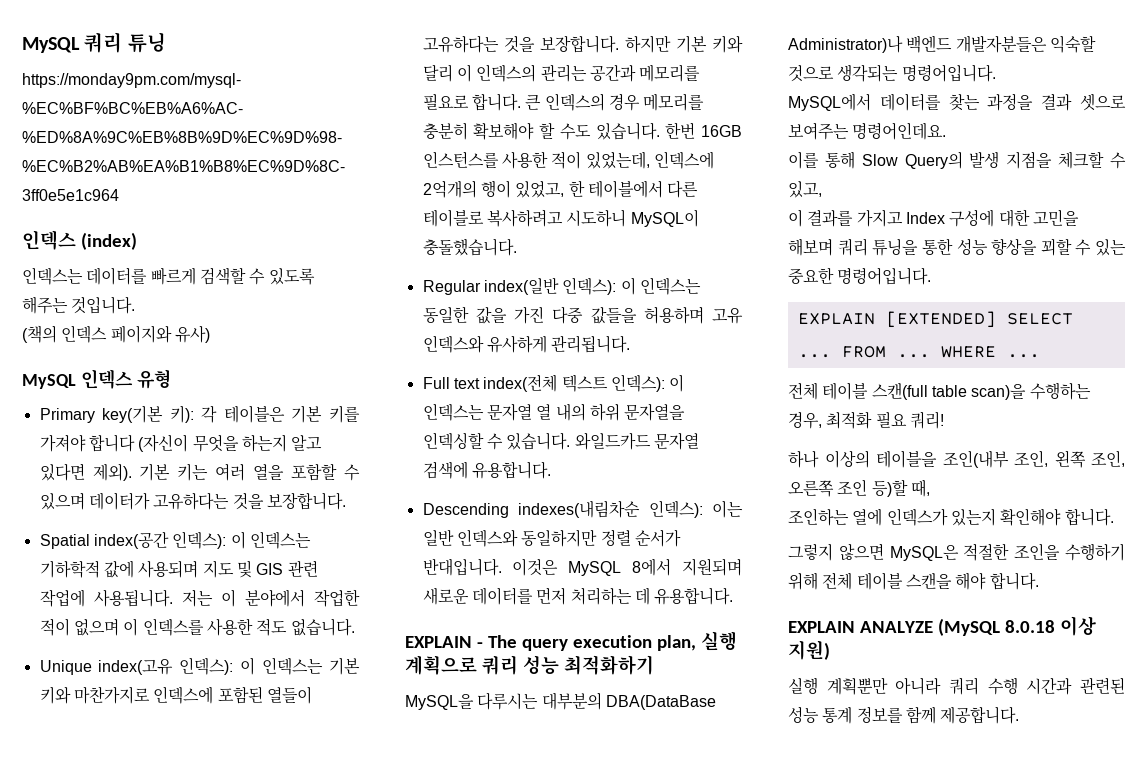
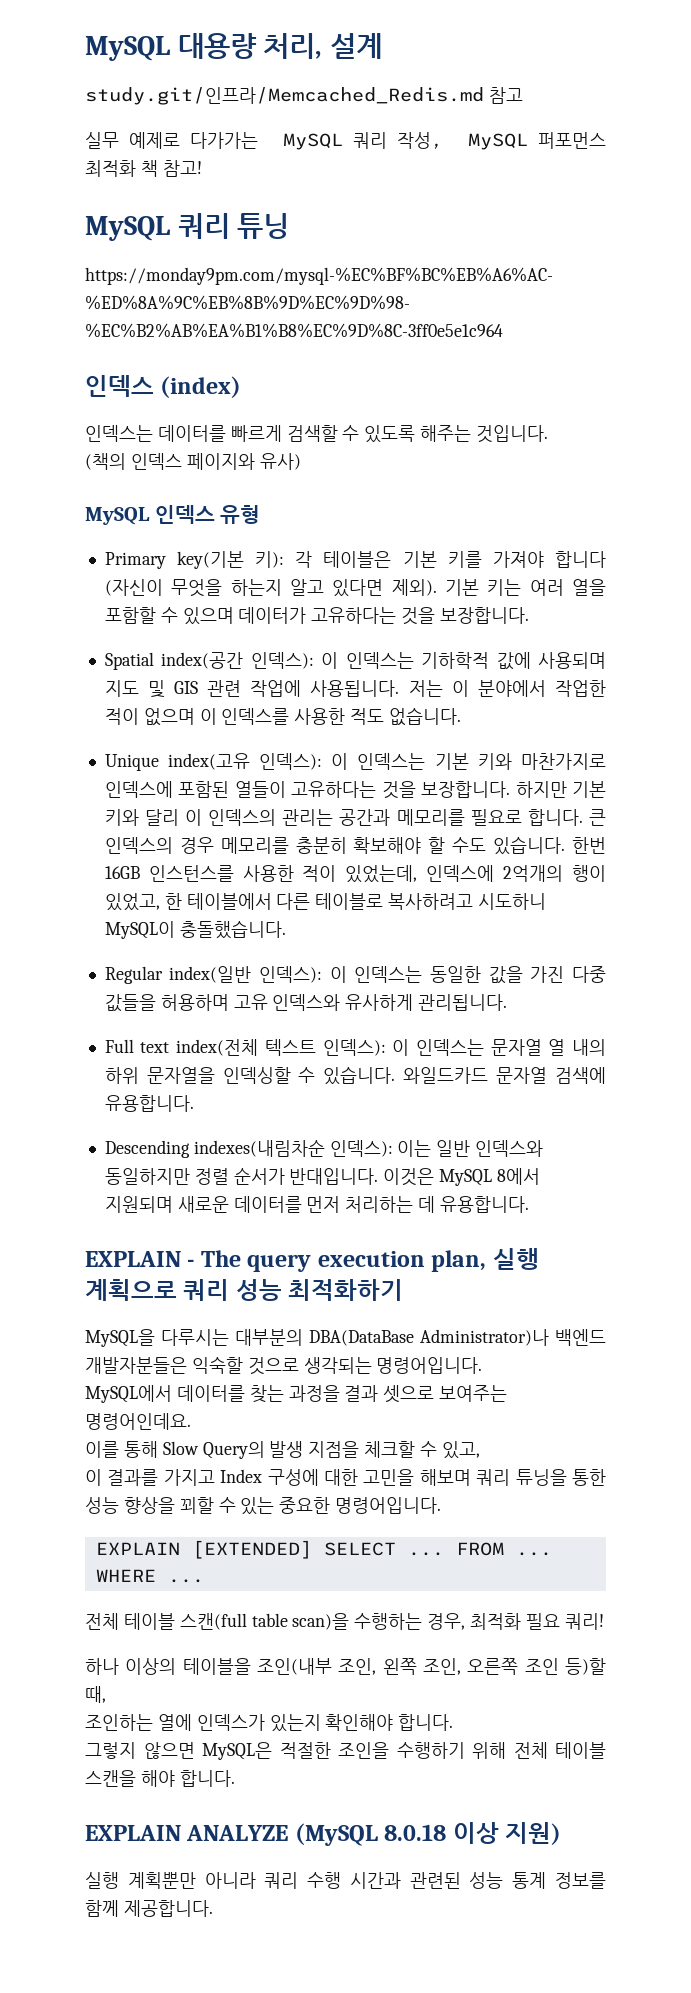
+ MySQL 대용량 처리, 설계
+ study.git/인프라/Memcached_Redis.md 참고
+ 실무 예제로 다가가는 MySQL 쿼리 작성, MySQL 퍼포먼스 최적화 책 참고!

